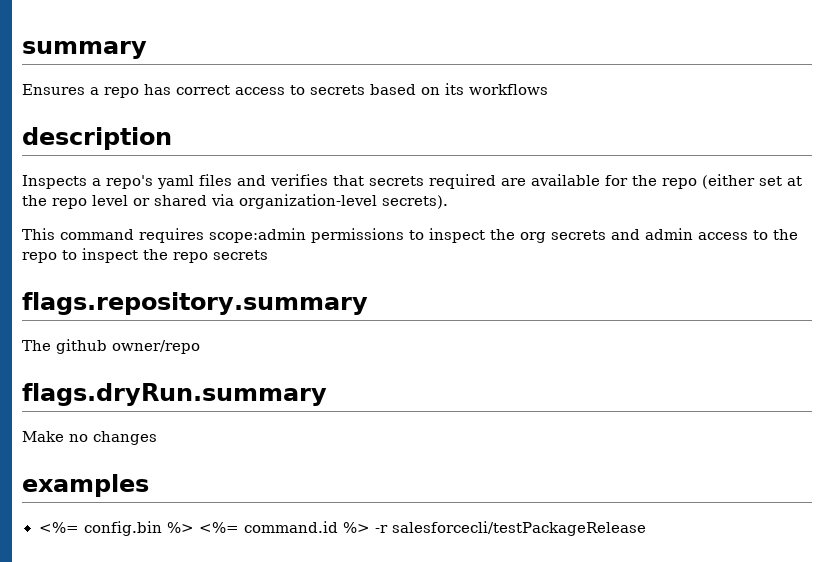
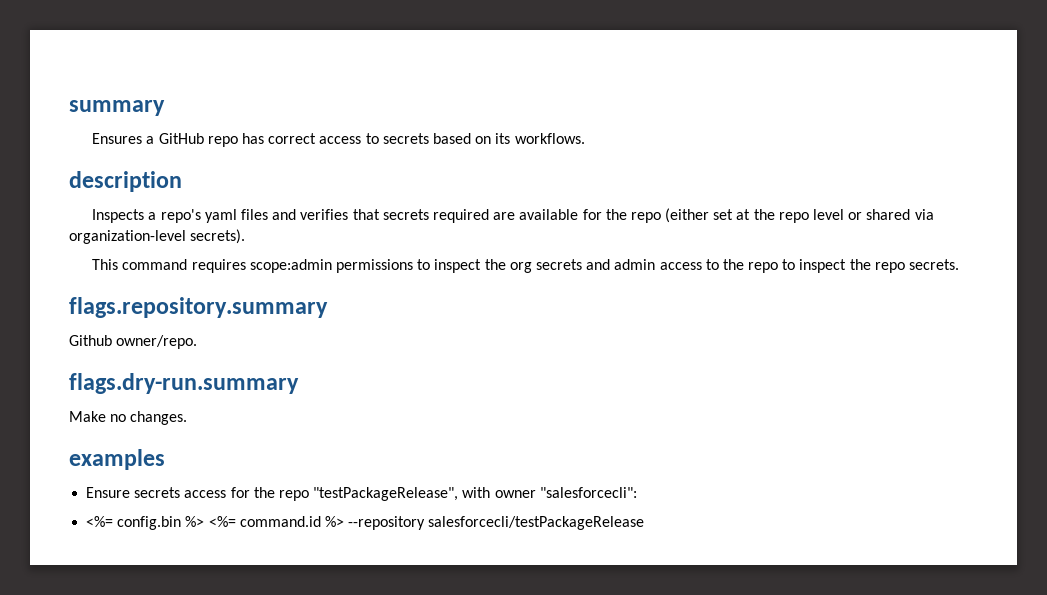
- Ensures a repo has correct access to secrets based on its workflows
+ Ensures a GitHub repo has correct access to secrets based on its workflows.
- This command requires scope:admin permissions to inspect the org secrets and admin access to the repo to inspect the repo secrets
+ This command requires scope:admin permissions to inspect the org secrets and admin access to the repo to inspect the repo secrets.
- The github owner/repo
- flags.dryRun.summary
+ Github owner/repo.
+ flags.dry-run.summary
- Make no changes
+ Make no changes.
+ Ensure secrets access for the repo "testPackageRelease", with owner "salesforcecli":
- <%= config.bin %> <%= command.id %> -r salesforcecli/testPackageRelease
+ <%= config.bin %> <%= command.id %> --repository salesforcecli/testPackageRelease

